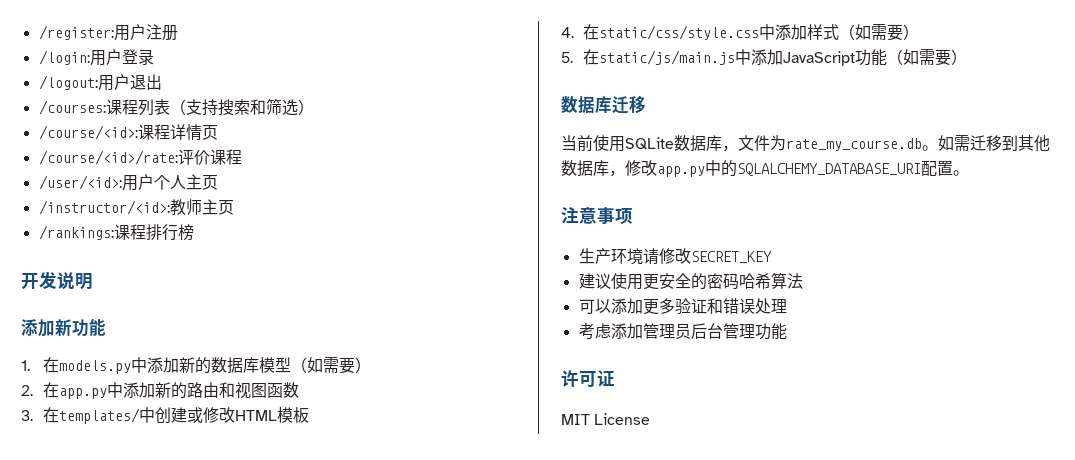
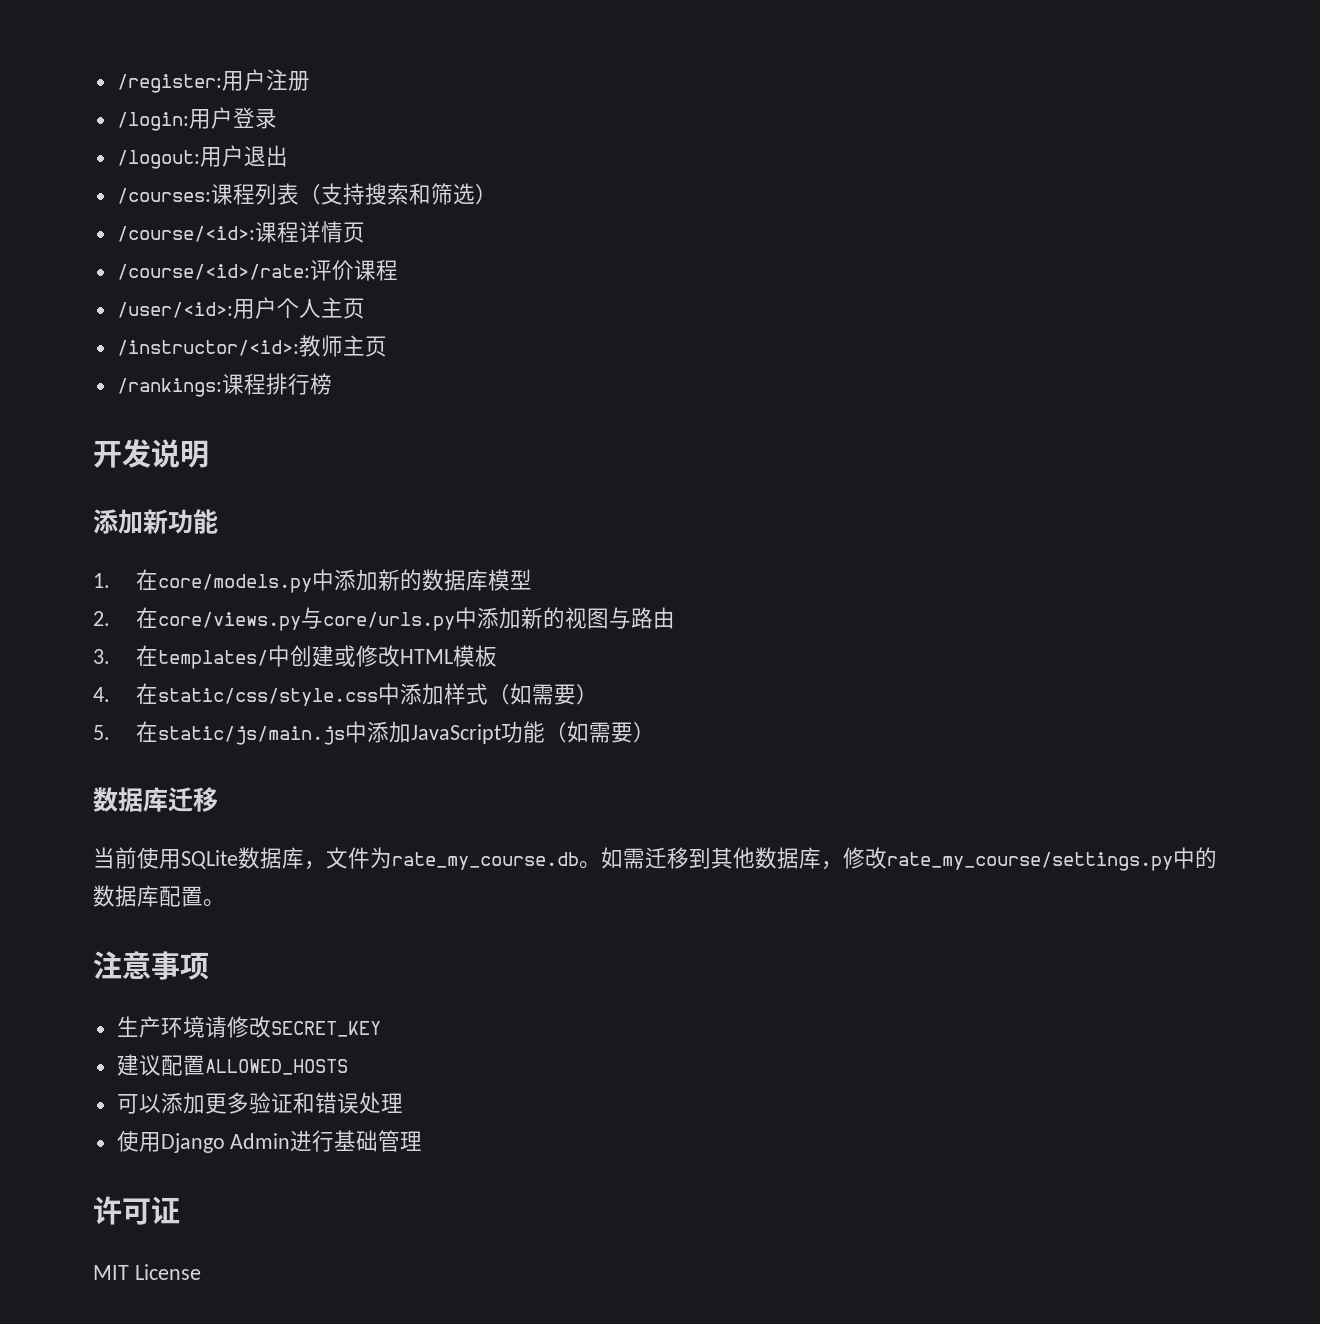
- 1.在models.py中添加新的数据库模型（如需要）
+ 1.在core/models.py中添加新的数据库模型
- 2.在app.py中添加新的路由和视图函数
+ 2.在core/views.py与core/urls.py中添加新的视图与路由
- 如需迁移到其他数据库，修改app.py中的SQLALCHEMY_DATABASE_URI配置。
+ 如需迁移到其他数据库，修改rate_my_course/settings.py中的数据库配置。
- 建议使用更安全的密码哈希算法
+ 建议配置ALLOWED_HOSTS
- 考虑添加管理员后台管理功能
+ 使用Django Admin进行基础管理

